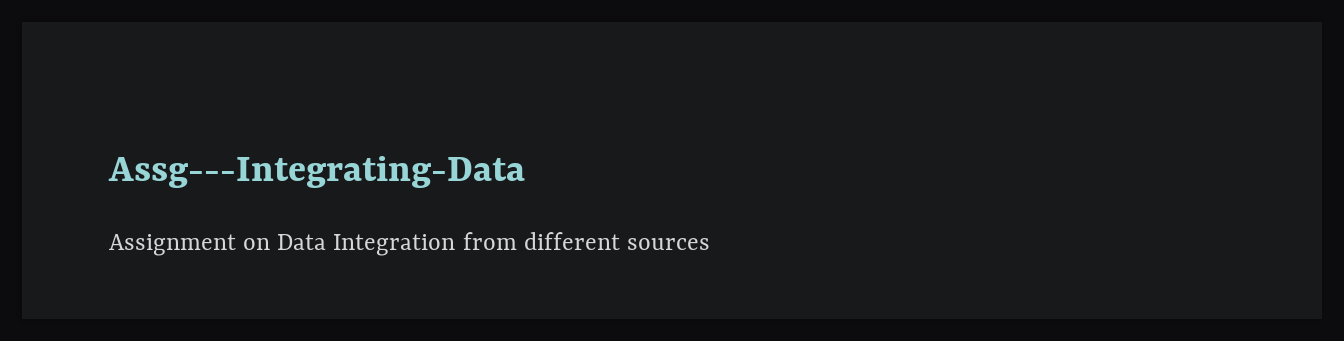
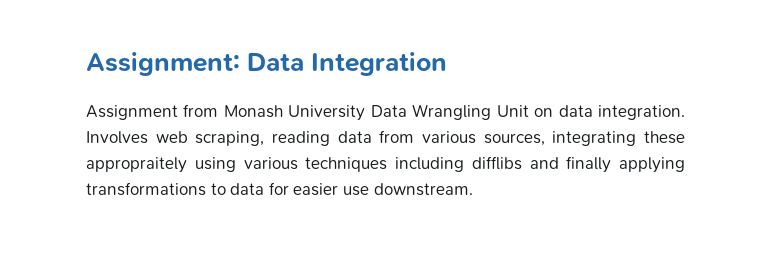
- Assg---Integrating-Data
- Assignment on Data Integration from different sources
+ Assignment: Data Integration
+ Assignment from Monash University Data Wrangling Unit on data integration. Involves web scraping, reading data from various sources, integrating these appropraitely using various techniques including difflibs and finally applying transformations to data for easier use downstream.

